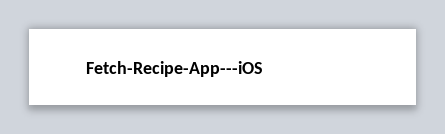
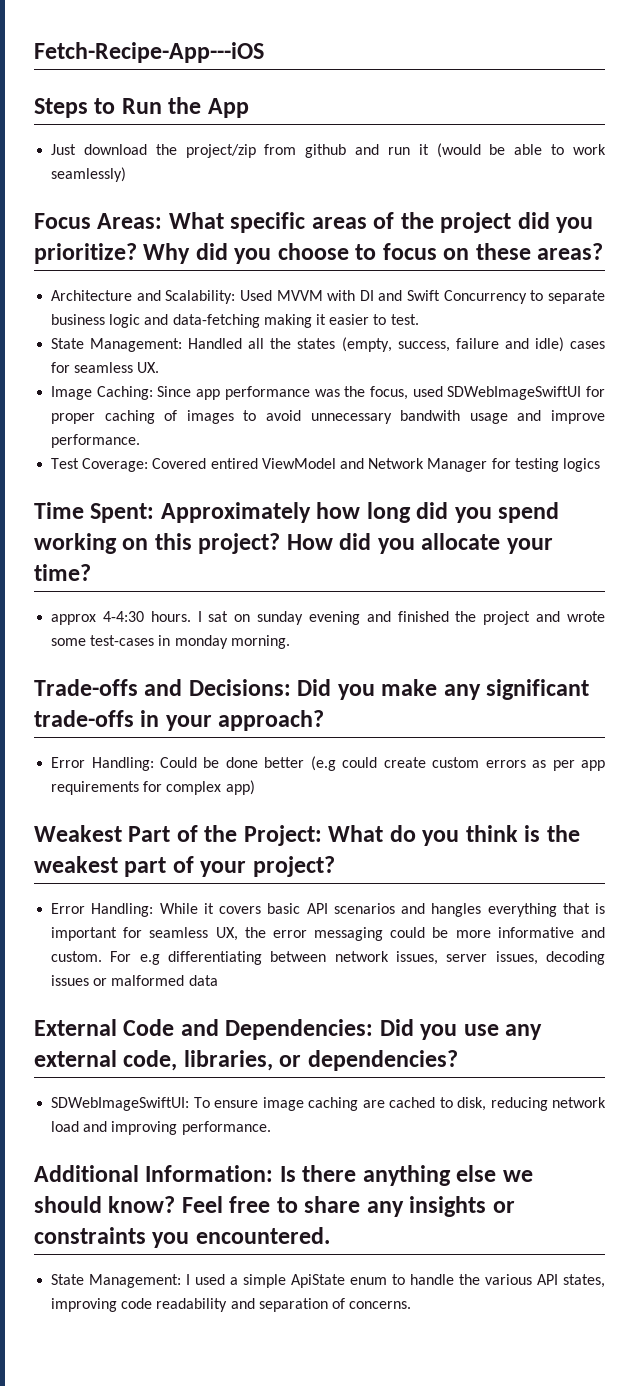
+ Steps to Run the App
+ Just download the project/zip from github and run it (would be able to work seamlessly)
+ Focus Areas: What specific areas of the project did you prioritize? Why did you choose to focus on these areas?
+ Architecture and Scalability: Used MVVM with DI and Swift Concurrency to separate business logic and data-fetching making it easier to test.
+ State Management: Handled all the states (empty, success, failure and idle) cases for seamless UX.
+ Image Caching: Since app performance was the focus, used SDWebImageSwiftUI for proper caching of images to avoid unnecessary bandwith usage and improve performance.
+ Test Coverage: Covered entired ViewModel and Network Manager for testing logics
+ Time Spent: Approximately how long did you spend working on this project? How did you allocate your time?
+ approx 4-4:30 hours. I sat on sunday evening and finished the project and wrote some test-cases in monday morning.
+ Trade-offs and Decisions: Did you make any significant trade-offs in your approach?
+ Error Handling: Could be done better (e.g could create custom errors as per app requirements for complex app)
+ Weakest Part of the Project: What do you think is the weakest part of your project?
+ Error Handling: While it covers basic API scenarios and hangles everything that is important for seamless UX, the error messaging could be more informative and custom. For e.g differentiating between network issues, server issues, decoding issues or malformed data
+ External Code and Dependencies: Did you use any external code, libraries, or dependencies?
+ SDWebImageSwiftUI: To ensure image caching are cached to disk, reducing network load and improving performance.
+ Additional Information: Is there anything else we should know? Feel free to share any insights or constraints you encountered.
+ State Management: I used a simple ApiState enum to handle the various API states, improving code readability and separation of concerns.

